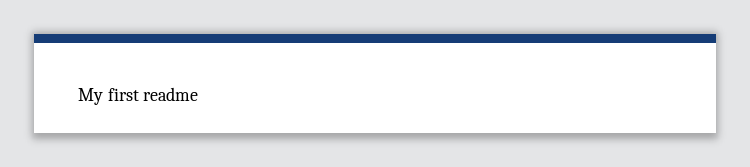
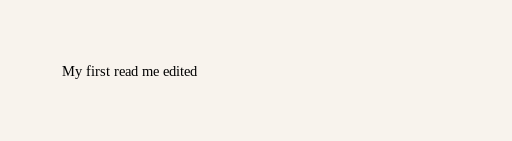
- My first readme
+ My first read me edited

